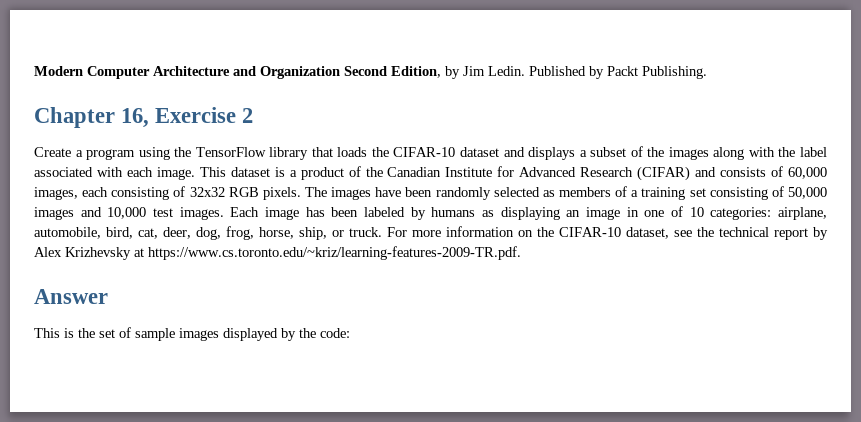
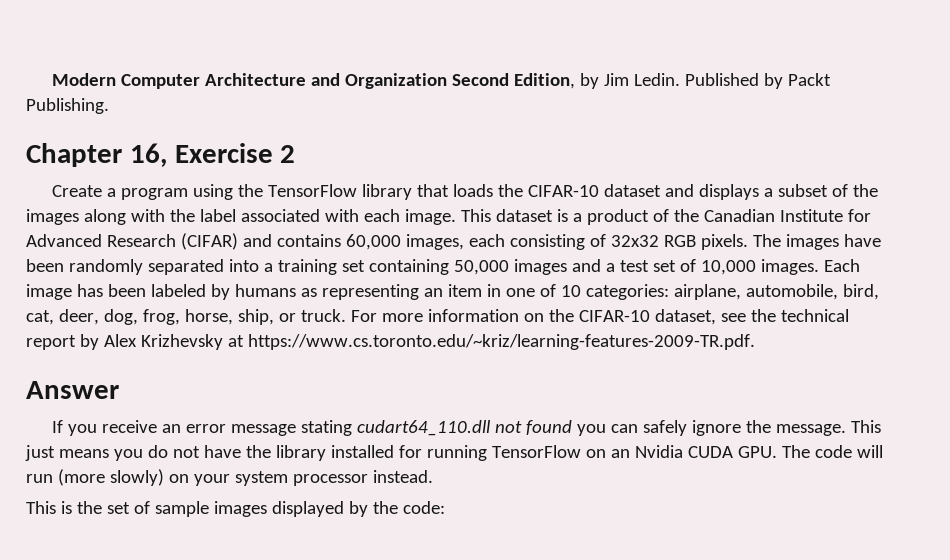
- This dataset is a product of the Canadian Institute for Advanced Research (CIFAR) and consists of 60,000 images, each consisting of 32x32 RGB pixels.
+ This dataset is a product of the Canadian Institute for Advanced Research (CIFAR) and contains 60,000 images, each consisting of 32x32 RGB pixels.
- The images have been randomly selected as members of a training set consisting of 50,000 images and 10,000 test images.
+ The images have been randomly separated into a training set containing 50,000 images and a test set of 10,000 images.
- Each image has been labeled by humans as displaying an image in one of 10 categories: airplane, automobile, bird, cat, deer, dog, frog, horse, ship, or truck.
+ Each image has been labeled by humans as representing an item in one of 10 categories: airplane, automobile, bird, cat, deer, dog, frog, horse, ship, or truck.
+ If you receive an error message stating cudart64_110.dll not found you can safely ignore the message. This just means you do not have the library installed for running TensorFlow on an Nvidia CUDA GPU. The code will run (more slowly) on your system processor instead.

